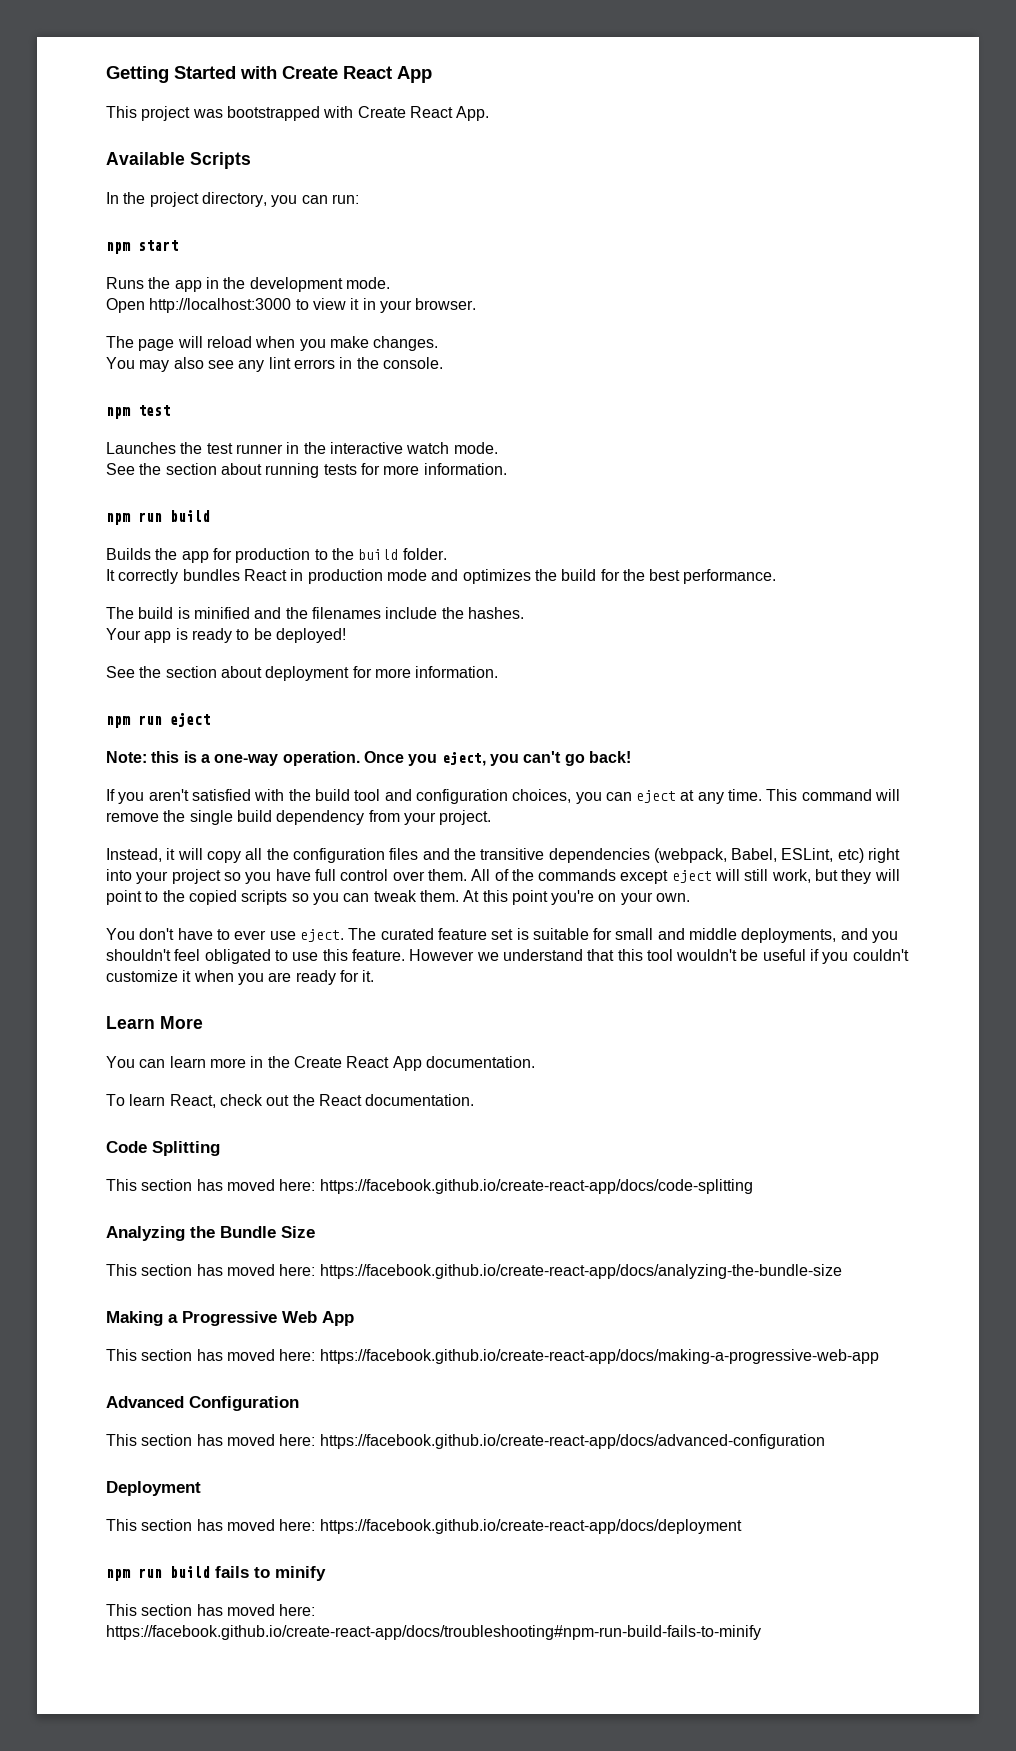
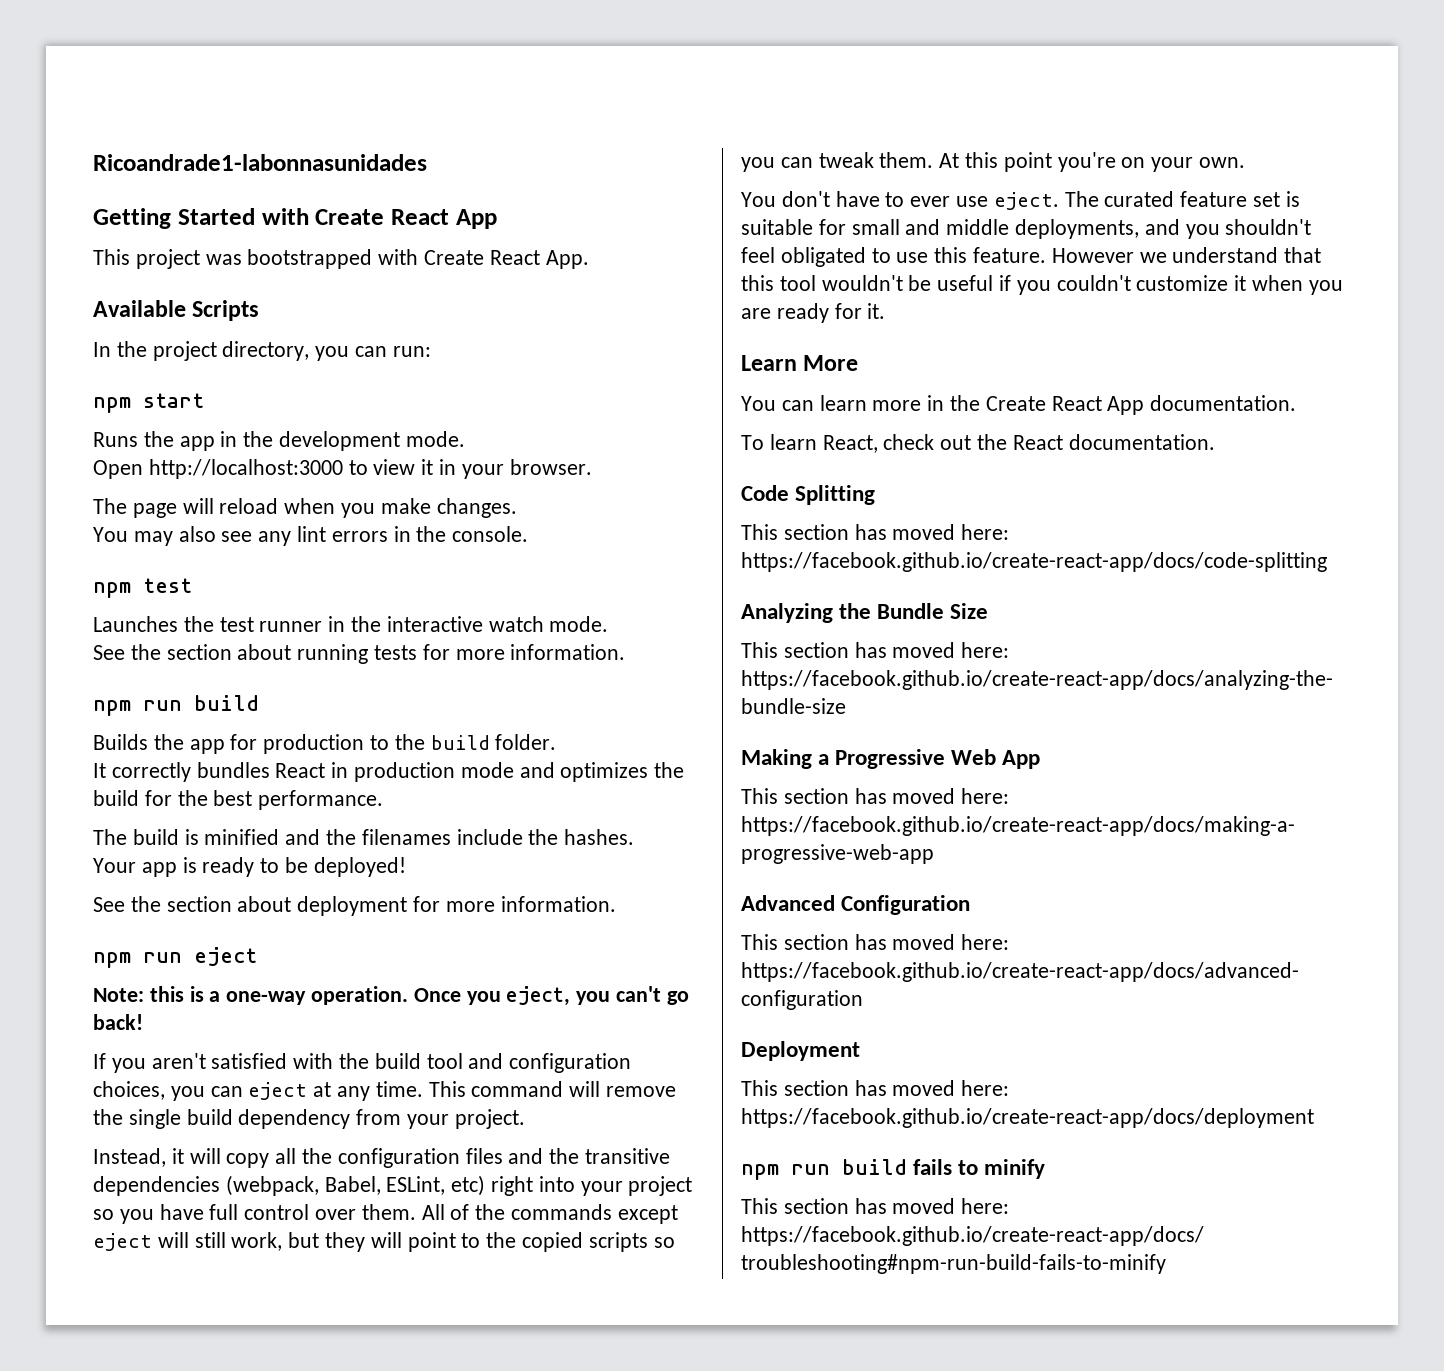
+ Ricoandrade1-labonnasunidades

